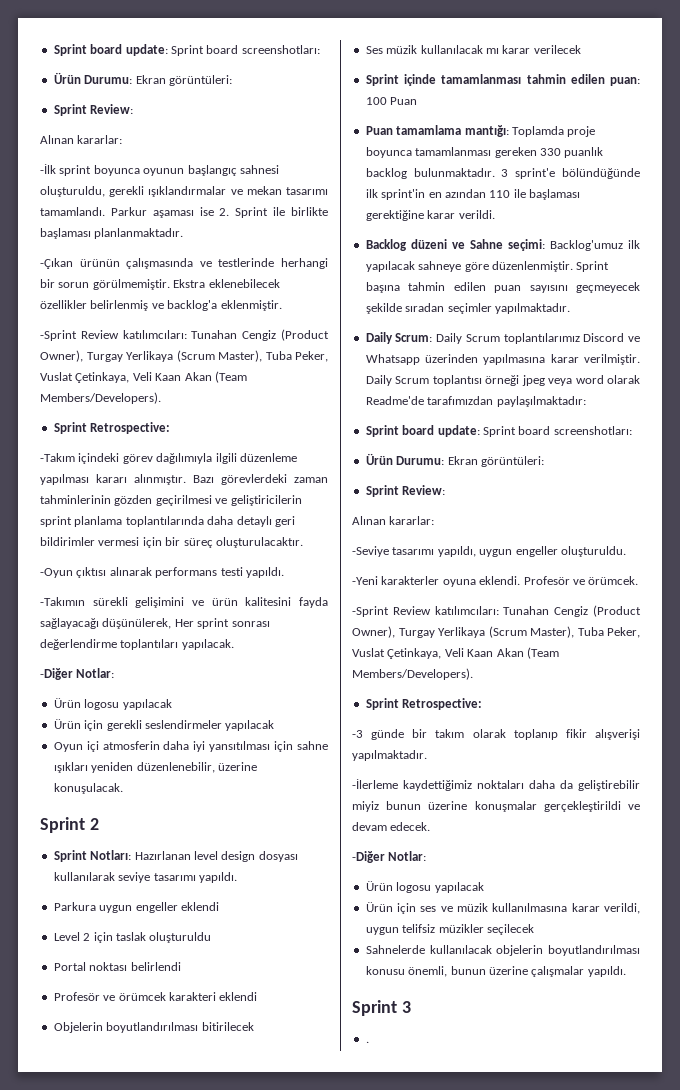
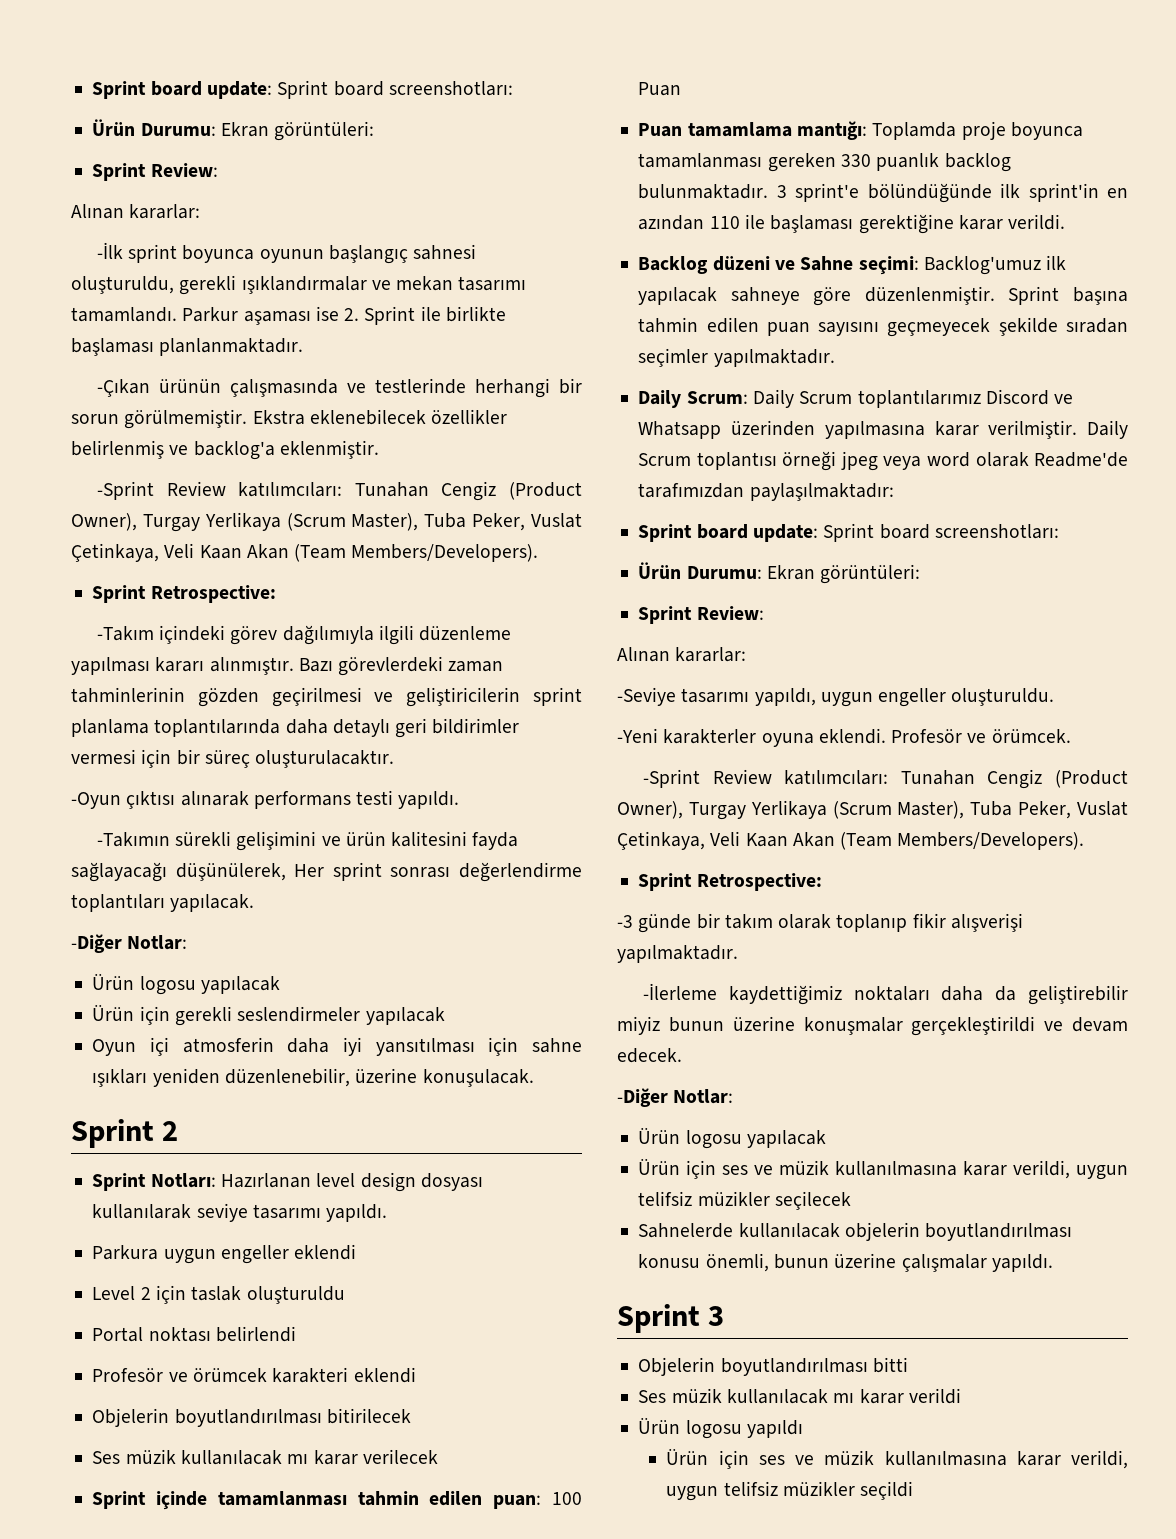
- .
+ Objelerin boyutlandırılması bitti
+ Ses müzik kullanılacak mı karar verildi
+ Ürün logosu yapıldı
+ Ürün için ses ve müzik kullanılmasına karar verildi, uygun telifsiz müzikler seçildi

